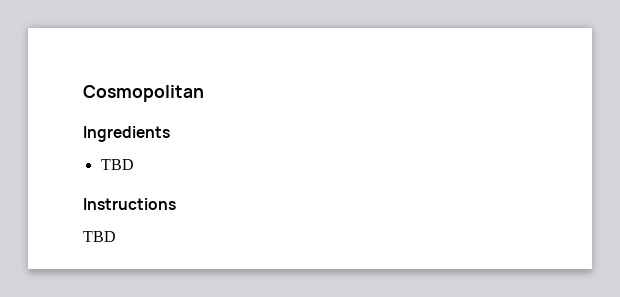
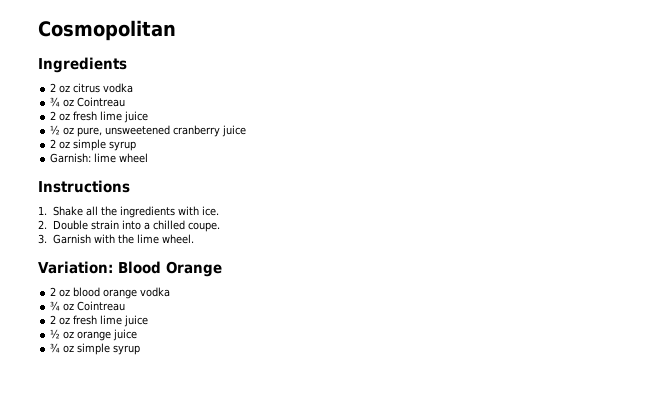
  Ingredients
- TBD
+ 2 oz citrus vodka
+ ¾ oz Cointreau
+ 2 oz fresh lime juice
+ ½ oz pure, unsweetened cranberry juice
+ 2 oz simple syrup
+ Garnish: lime wheel
  Instructions
- TBD
+ 1. Shake all the ingredients with ice.
+ 2. Double strain into a chilled coupe.
+ 3. Garnish with the lime wheel.
+ Variation: Blood Orange
+ 2 oz blood orange vodka
+ ¾ oz Cointreau
+ 2 oz fresh lime juice
+ ½ oz orange juice
+ ¾ oz simple syrup

